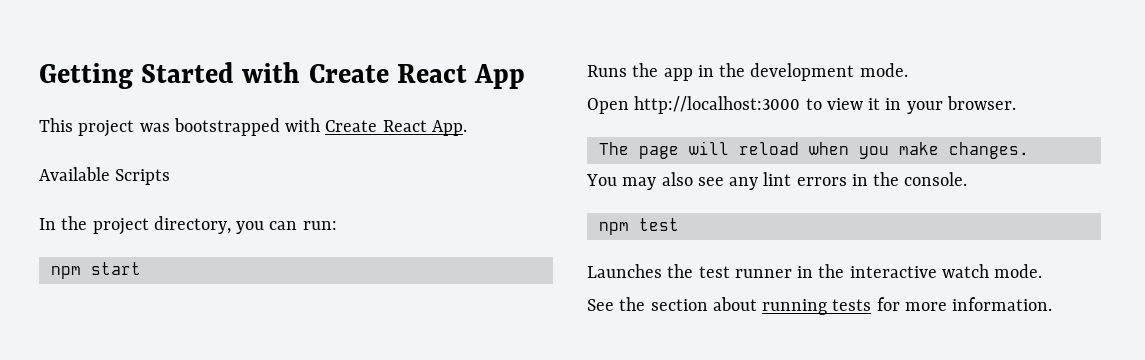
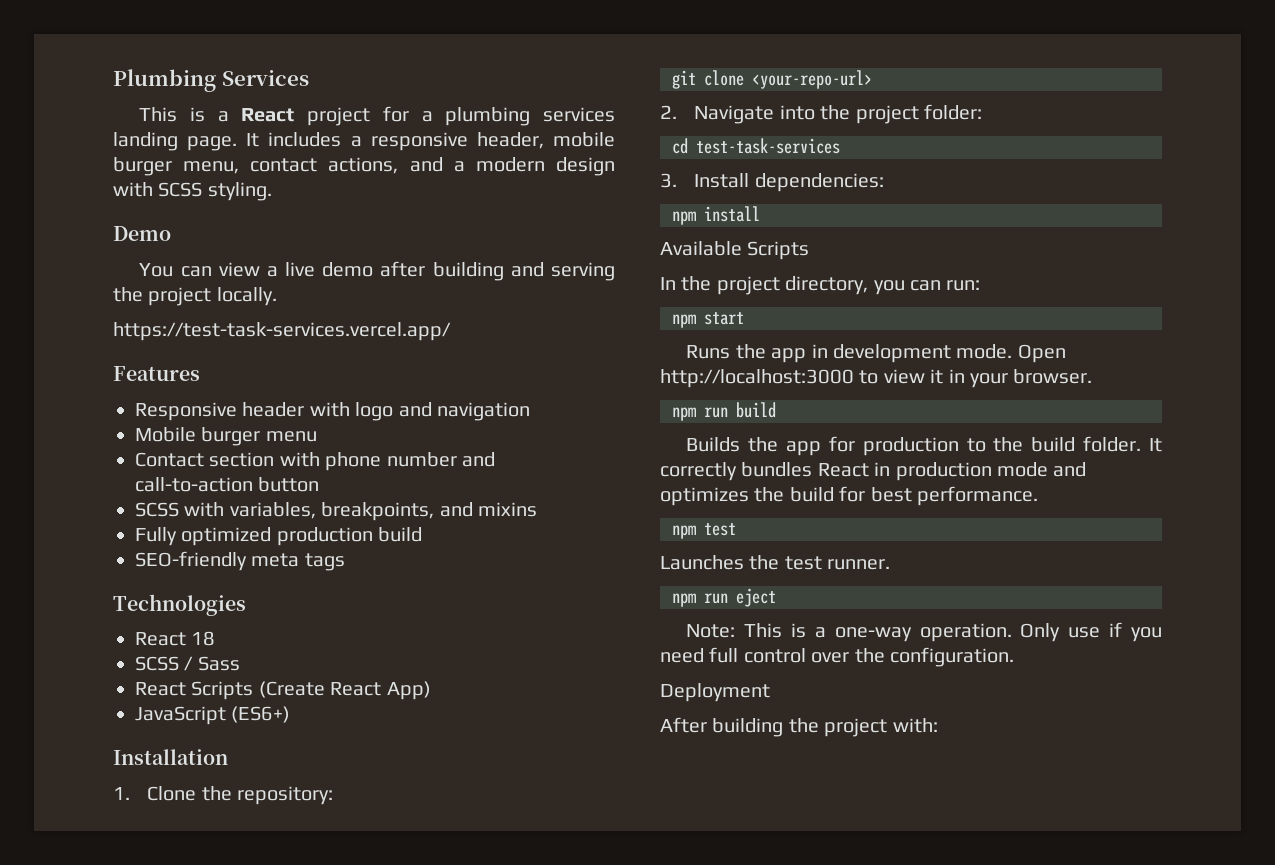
- Getting Started with Create React App
- This project was bootstrapped with Create React App.
+ Plumbing Services
+ This is a React project for a plumbing services landing page. It includes a responsive header, mobile burger menu, contact actions, and a modern design with SCSS styling.
+ Demo
+ You can view a live demo after building and serving the project locally.
+ https://test-task-services.vercel.app/
+ Features
+ Responsive header with logo and navigation
+ Mobile burger menu
+ Contact section with phone number and call-to-action button
+ SCSS with variables, breakpoints, and mixins
+ Fully optimized production build
+ SEO-friendly meta tags
+ Technologies
+ React 18
+ SCSS / Sass
+ React Scripts (Create React App)
+ JavaScript (ES6+)
+ Installation
+ 1. Clone the repository:
+ git clone <your-repo-url>
+ 2. Navigate into the project folder:
+ cd test-task-services
+ 3. Install dependencies:
+ npm install
- Runs the app in the development mode.
- Open http://localhost:3000 to view it in your browser.
+ Runs the app in development mode. Open http://localhost:3000 to view it in your browser.
- The page will reload when you make changes.
- You may also see any lint errors in the console.
+ npm run build
+ Builds the app for production to the build folder. It correctly bundles React in production mode and optimizes the build for best performance.
- Launches the test runner in the interactive watch mode.
- See the section about running tests for more information.
+ Launches the test runner.
+ npm run eject
+ Note: This is a one-way operation. Only use if you need full control over the configuration.
+ Deployment
+ After building the project with:

